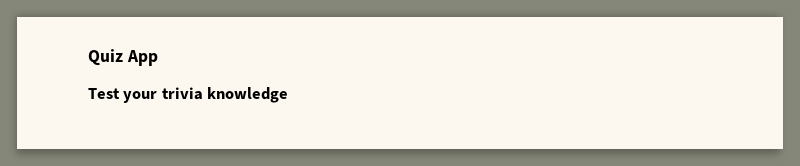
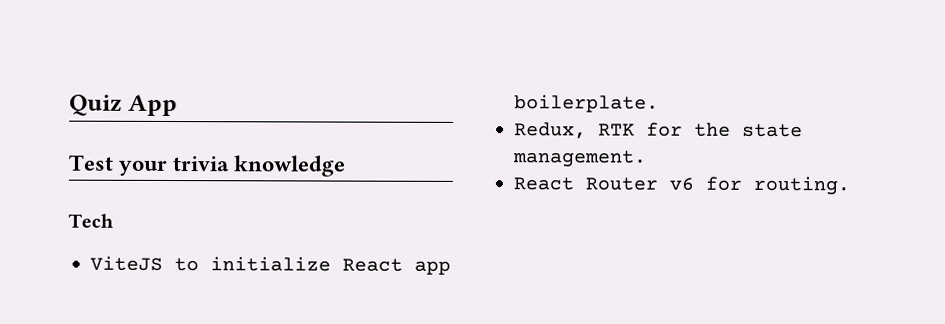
+ Tech
+ ViteJS to initialize React app boilerplate.
+ Redux, RTK for the state management.
+ React Router v6 for routing.

